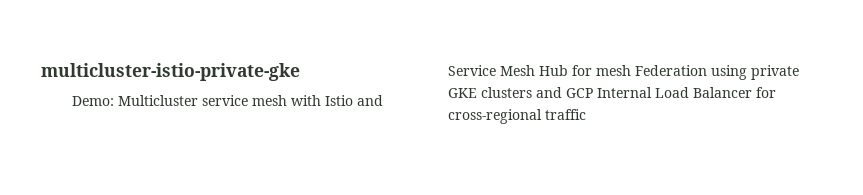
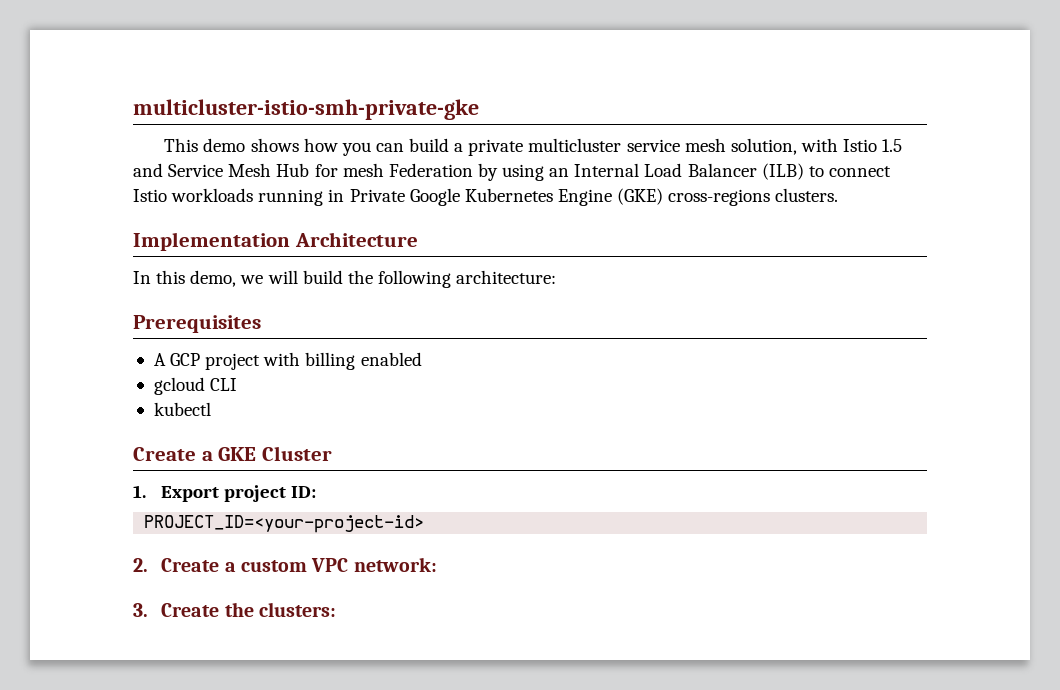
- multicluster-istio-private-gke
- Demo: Multicluster service mesh with Istio and Service Mesh Hub for mesh Federation using private GKE clusters and GCP Internal Load Balancer for cross-regional traffic
+ multicluster-istio-smh-private-gke
+ This demo shows how you can build a private multicluster service mesh solution, with Istio 1.5 and Service Mesh Hub for mesh Federation by using an Internal Load Balancer (ILB) to connect Istio workloads running in Private Google Kubernetes Engine (GKE) cross-regions clusters.
+ Implementation Architecture
+ In this demo, we will build the following architecture:
+ Prerequisites
+ A GCP project with billing enabled
+ gcloud CLI
+ kubectl
+ Create a GKE Cluster
+ 1. Export project ID:
+ PROJECT_ID=<your-project-id>
+ 2. Create a custom VPC network:
+ 3. Create the clusters:

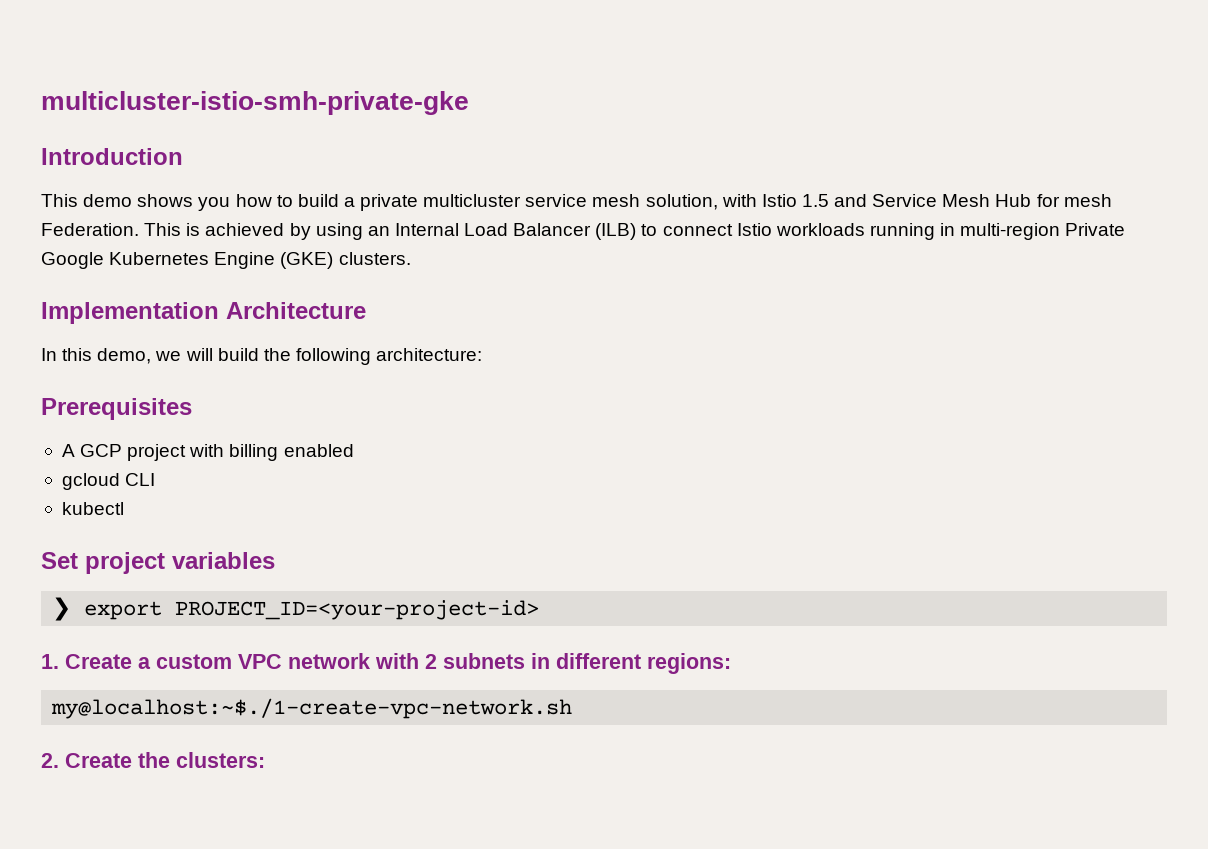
+ Introduction
- This demo shows how you can build a private multicluster service mesh solution, with Istio 1.5 and Service Mesh Hub for mesh Federation by using an Internal Load Balancer (ILB) to connect Istio workloads running in Private Google Kubernetes Engine (GKE) cross-regions clusters.
+ This demo shows you how to build a private multicluster service mesh solution, with Istio 1.5 and Service Mesh Hub for mesh Federation. This is achieved by using an Internal Load Balancer (ILB) to connect Istio workloads running in multi-region Private Google Kubernetes Engine (GKE) clusters.
- Create a GKE Cluster
- 1. Export project ID:
- PROJECT_ID=<your-project-id>
+ Set project variables
+ ❯ export PROJECT_ID=<your-project-id>
- 2. Create a custom VPC network:
- 3. Create the clusters:
+ 1. Create a custom VPC network with 2 subnets in different regions:
+ my@localhost:~$./1-create-vpc-network.sh
+ 2. Create the clusters:

